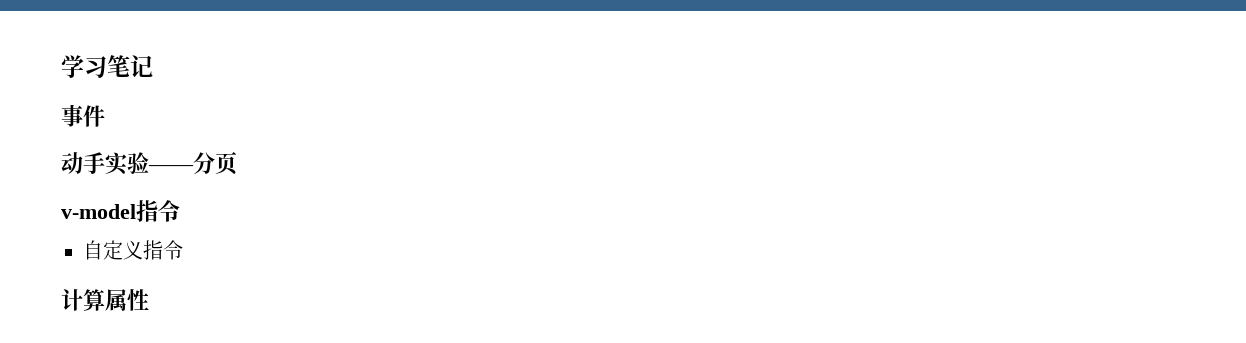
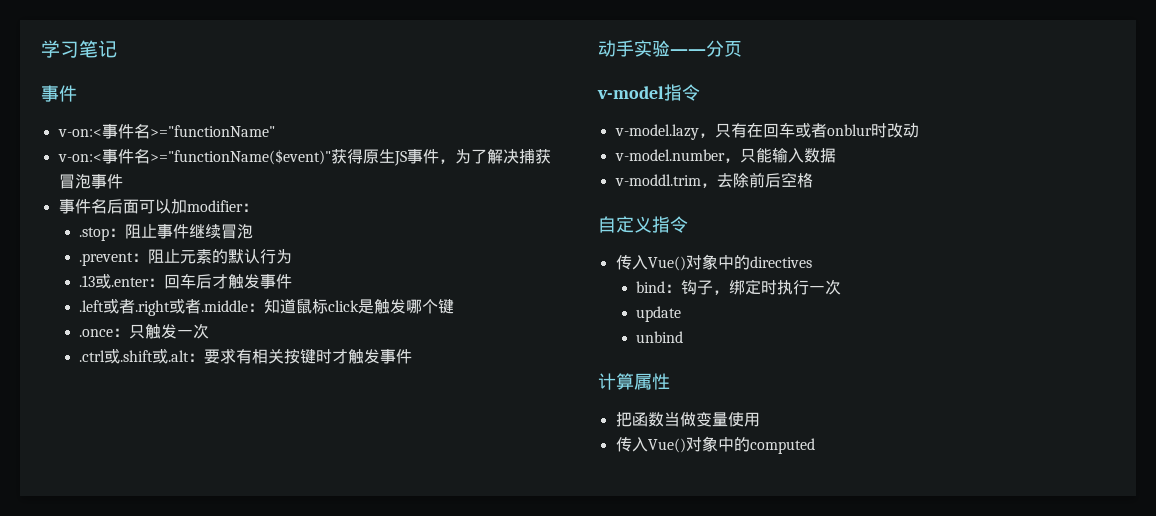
+ v-on:<事件名>="functionName"
+ v-on:<事件名>="functionName($event)"获得原生JS事件，为了解决捕获冒泡事件
+ 事件名后面可以加modifier：
+ .stop：阻止事件继续冒泡
+ .prevent：阻止元素的默认行为
+ .13或.enter：回车后才触发事件
+ .left或者.right或者.middle：知道鼠标click是触发哪个键
+ .once：只触发一次
+ .ctrl或.shift或.alt：要求有相关按键时才触发事件
+ v-model.lazy，只有在回车或者onblur时改动
+ v-model.number，只能输入数据
+ v-moddl.trim，去除前后空格
  自定义指令
+ 传入Vue()对象中的directives
+ bind：钩子，绑定时执行一次
+ update
+ unbind
  计算属性
+ 把函数当做变量使用
+ 传入Vue()对象中的computed

